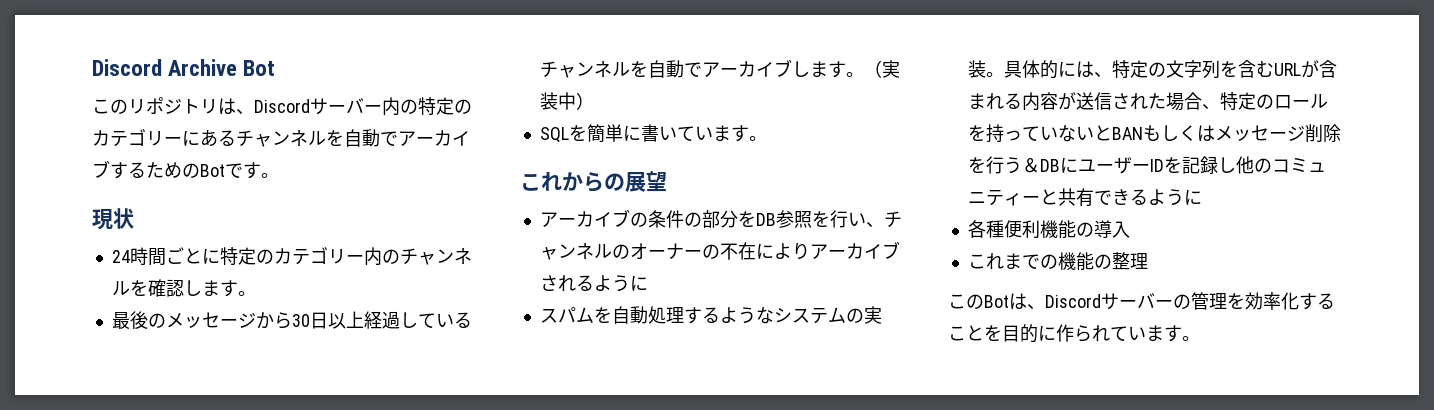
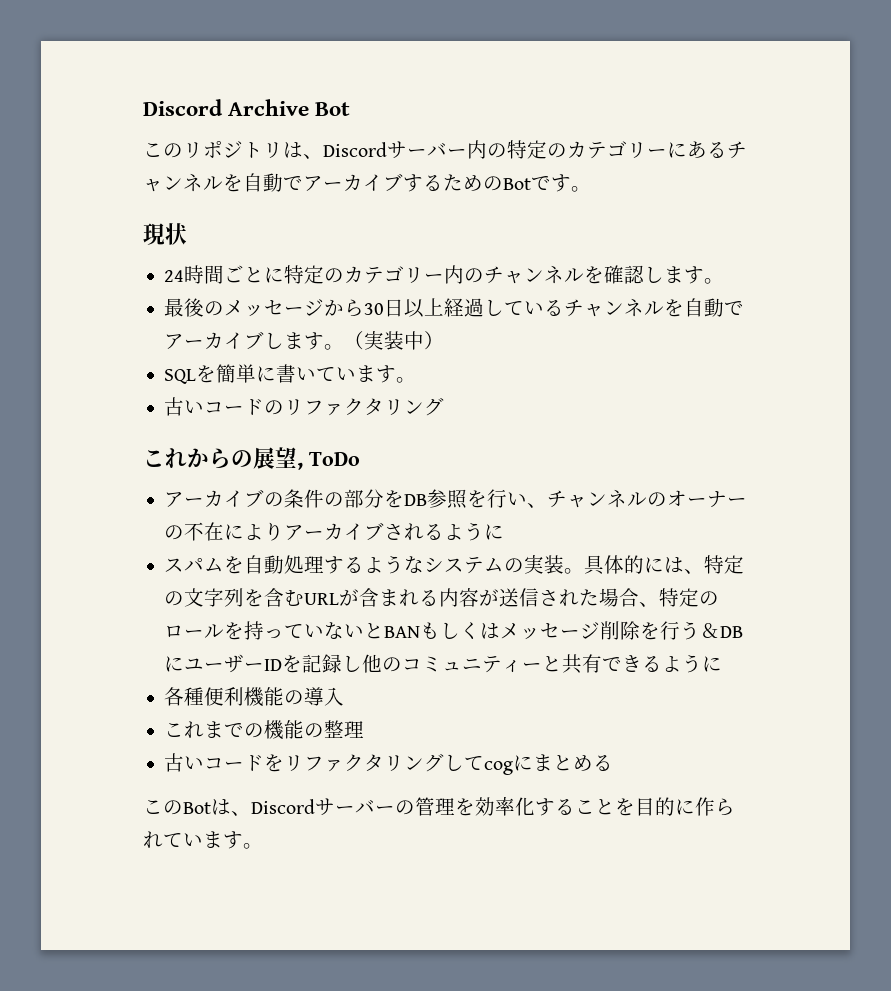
+ 古いコードのリファクタリング
- これからの展望
+ これからの展望, ToDo
+ 古いコードをリファクタリングしてcogにまとめる

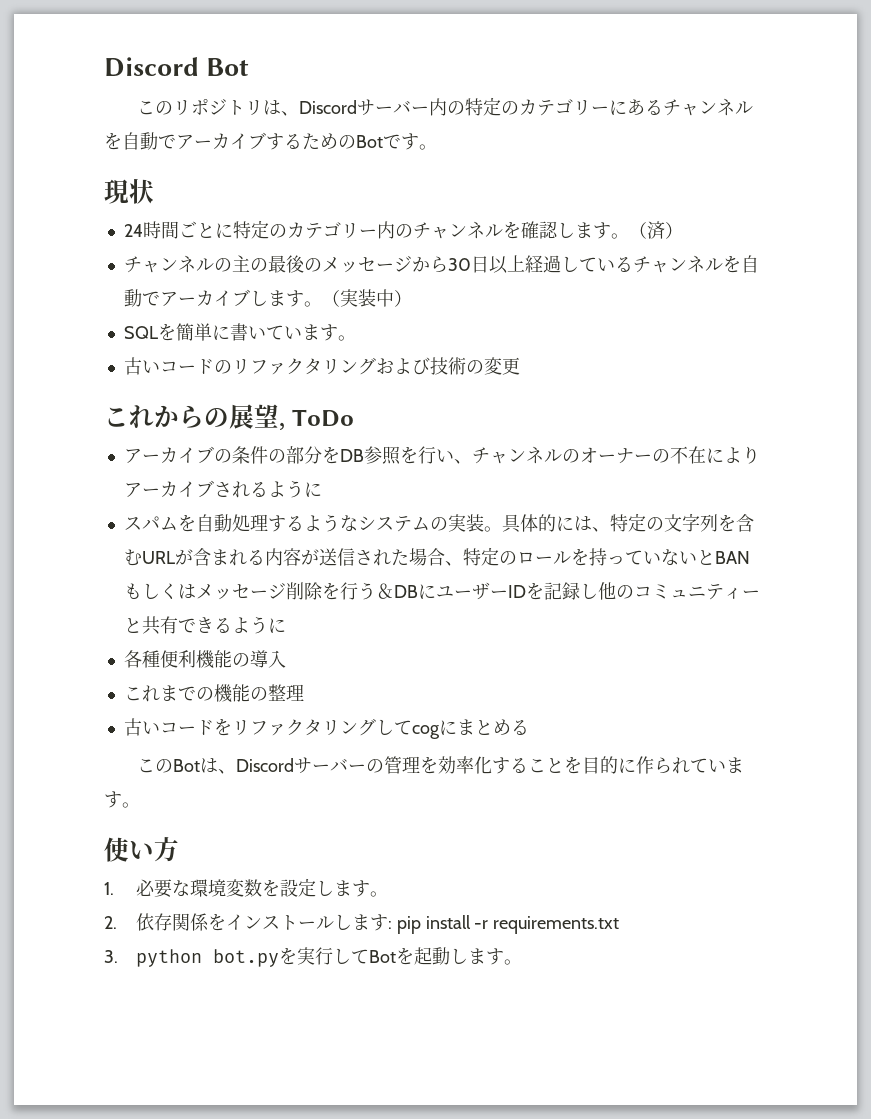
- Discord Archive Bot
+ Discord Bot
- 24時間ごとに特定のカテゴリー内のチャンネルを確認します。
- 最後のメッセージから30日以上経過しているチャンネルを自動でアーカイブします。
+ 24時間ごとに特定のカテゴリー内のチャンネルを確認します。（済）
+ チャンネルの主の最後のメッセージから30日以上経過しているチャンネルを自動でアーカイブします。
- 古いコードのリファクタリング
+ 古いコードのリファクタリングおよび技術の変更
+ 使い方
+ 1.必要な環境変数を設定します。
+ 2.依存関係をインストールします: pip install -r requirements.txt
+ 3. python bot.pyを実行してBotを起動します。

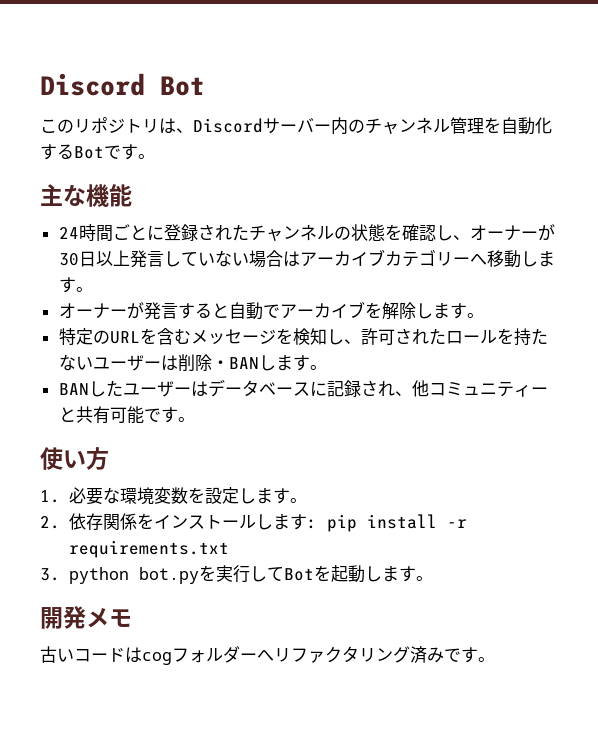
- このリポジトリは、Discordサーバー内の特定のカテゴリーにあるチャンネルを自動でアーカイブするためのBotです。
- 現状
- 24時間ごとに特定のカテゴリー内のチャンネルを確認します。（済）
- チャンネルの主の最後のメッセージから30日以上経過しているチャンネルを自動でアーカイブします。（実装中）
- SQLを簡単に書いています。
- 古いコードのリファクタリングおよび技術の変更
- これからの展望, ToDo
- アーカイブの条件の部分をDB参照を行い、チャンネルのオーナーの不在によりアーカイブされるように
- スパムを自動処理するようなシステムの実装。具体的には、特定の文字列を含むURLが含まれる内容が送信された場合、特定のロールを持っていないとBANもしくはメッセージ削除を行う＆DBにユーザーIDを記録し他のコミュニティーと共有できるように
- 各種便利機能の導入
- これまでの機能の整理
- 古いコードをリファクタリングしてcogにまとめる
- このBotは、Discordサーバーの管理を効率化することを目的に作られています。
+ このリポジトリは、Discordサーバー内のチャンネル管理を自動化するBotです。
+ 主な機能
+ 24時間ごとに登録されたチャンネルの状態を確認し、オーナーが30日以上発言していない場合はアーカイブカテゴリーへ移動します。
+ オーナーが発言すると自動でアーカイブを解除します。
+ 特定のURLを含むメッセージを検知し、許可されたロールを持たないユーザーは削除・BANします。
+ BANしたユーザーはデータベースに記録され、他コミュニティーと共有可能です。
+ 開発メモ
+ 古いコードはcogフォルダーへリファクタリング済みです。

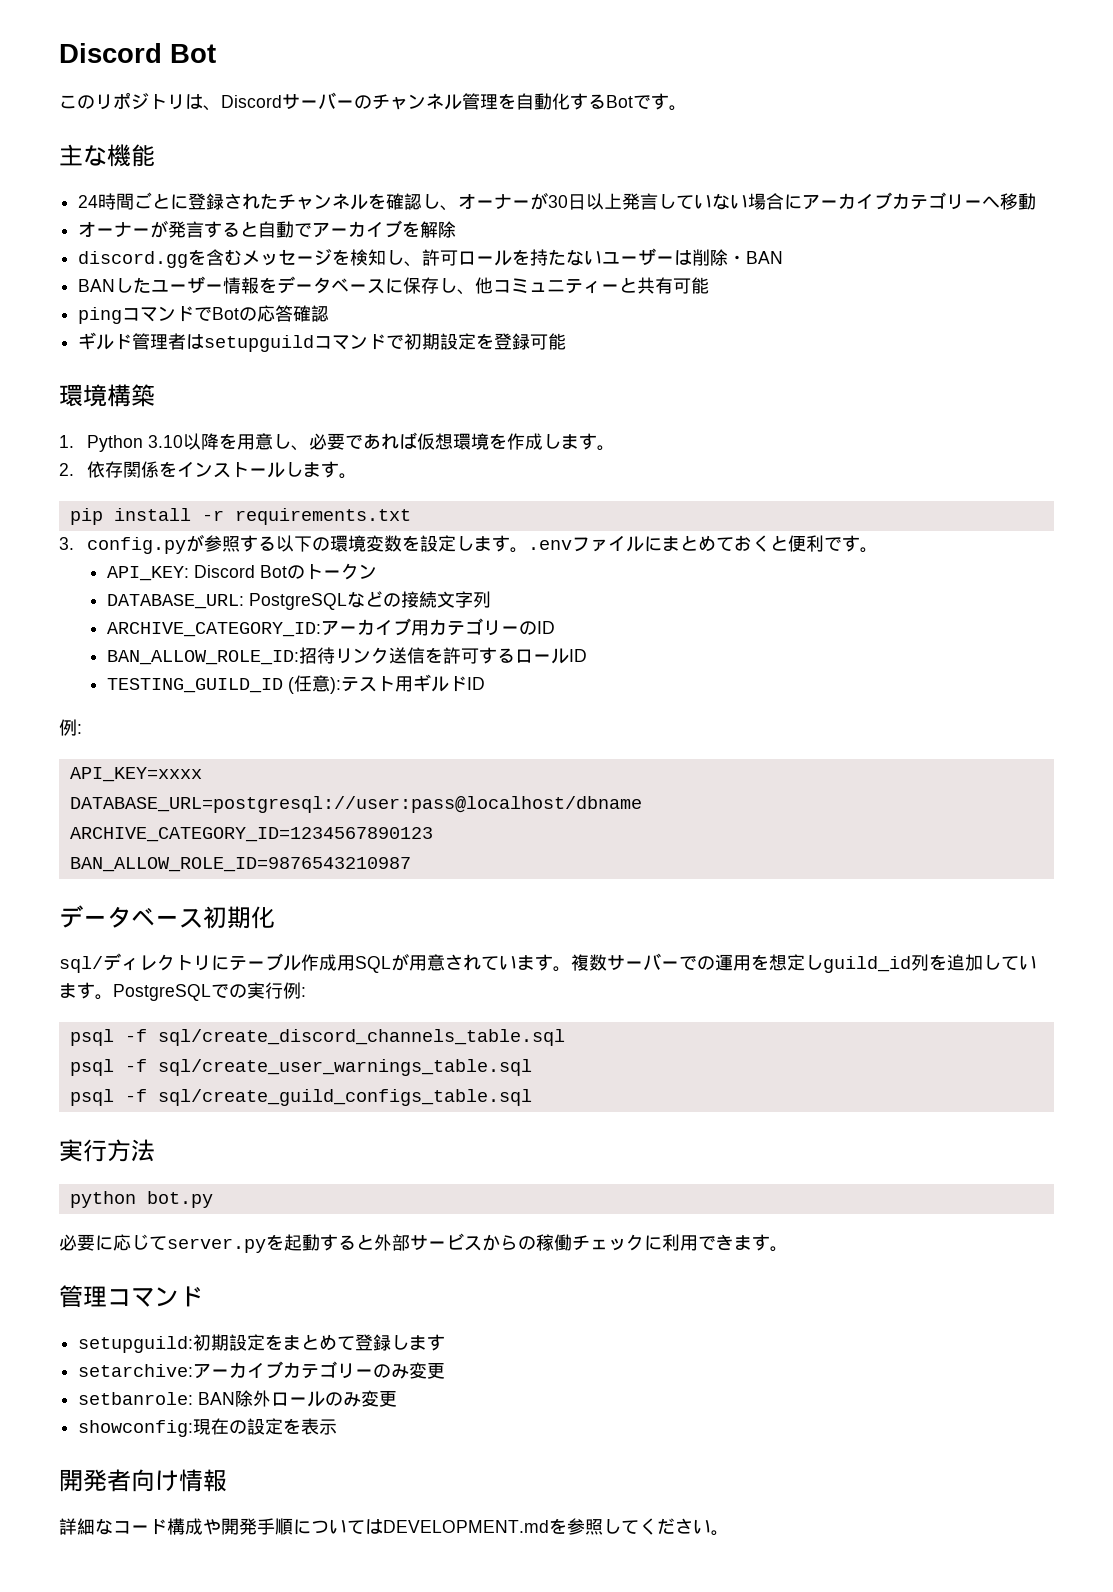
- このリポジトリは、Discordサーバー内のチャンネル管理を自動化するBotです。
+ このリポジトリは、Discordサーバーのチャンネル管理を自動化するBotです。
- 24時間ごとに登録されたチャンネルの状態を確認し、オーナーが30日以上発言していない場合はアーカイブカテゴリーへ移動します。
+ 24時間ごとに登録されたチャンネルを確認し、オーナーが30日以上発言していない場合にアーカイブカテゴリーへ移動
- オーナーが発言すると自動でアーカイブを解除します。
- 特定のURLを含むメッセージを検知し、許可されたロールを持たないユーザーは削除・BANします。
+ オーナーが発言すると自動でアーカイブを解除
+ discord.ggを含むメッセージを検知し、許可ロールを持たないユーザーは削除・BAN
- BANしたユーザーはデータベースに記録され、他コミュニティーと共有可能です。
- 使い方
- 1.必要な環境変数を設定します。
+ BANしたユーザー情報をデータベースに保存し、他コミュニティーと共有可能
+ pingコマンドでBotの応答確認
+ ギルド管理者はsetupguildコマンドで初期設定を登録可能
+ 環境構築
+ 1. Python 3.10以降を用意し、必要であれば仮想環境を作成します。
- 2.依存関係をインストールします: pip install -r requirements.txt
+ 2.依存関係をインストールします。
+ pip install -r requirements.txt
- 3. python bot.pyを実行してBotを起動します。
- 開発メモ
- 古いコードはcogフォルダーへリファクタリング済みです。
+ 3. config.pyが参照する以下の環境変数を設定します。.envファイルにまとめておくと便利です。
+ API_KEY: Discord Botのトークン
+ DATABASE_URL: PostgreSQLなどの接続文字列
+ ARCHIVE_CATEGORY_ID:アーカイブ用カテゴリーのID
+ BAN_ALLOW_ROLE_ID:招待リンク送信を許可するロールID
+ TESTING_GUILD_ID (任意):テスト用ギルドID
+ 例:
+ API_KEY=xxxx
+ DATABASE_URL=postgresql://user:pass@localhost/dbname
+ ARCHIVE_CATEGORY_ID=1234567890123
+ BAN_ALLOW_ROLE_ID=9876543210987
+ データベース初期化
+ sql/ディレクトリにテーブル作成用SQLが用意されています。複数サーバーでの運用を想定しguild_id列を追加しています。PostgreSQLでの実行例:
+ psql -f sql/create_discord_channels_table.sql
+ psql -f sql/create_user_warnings_table.sql
+ psql -f sql/create_guild_configs_table.sql
+ 実行方法
+ python bot.py
+ 必要に応じてserver.pyを起動すると外部サービスからの稼働チェックに利用できます。
+ 管理コマンド
+ setupguild:初期設定をまとめて登録します
+ setarchive:アーカイブカテゴリーのみ変更
+ setbanrole: BAN除外ロールのみ変更
+ showconfig:現在の設定を表示
+ 開発者向け情報
+ 詳細なコード構成や開発手順についてはDEVELOPMENT.mdを参照してください。

